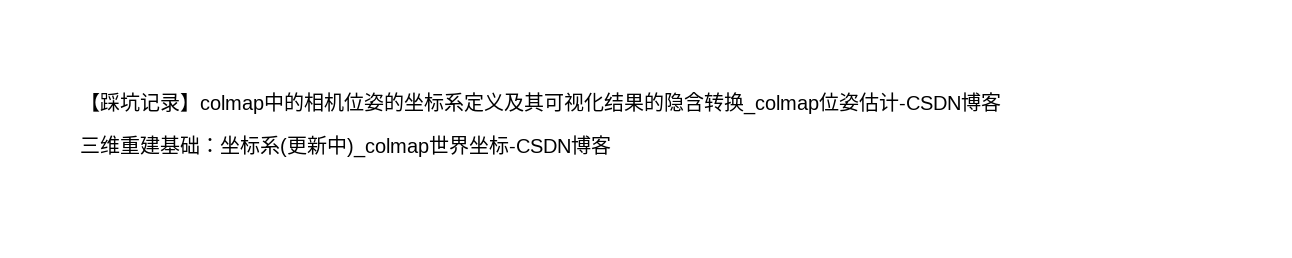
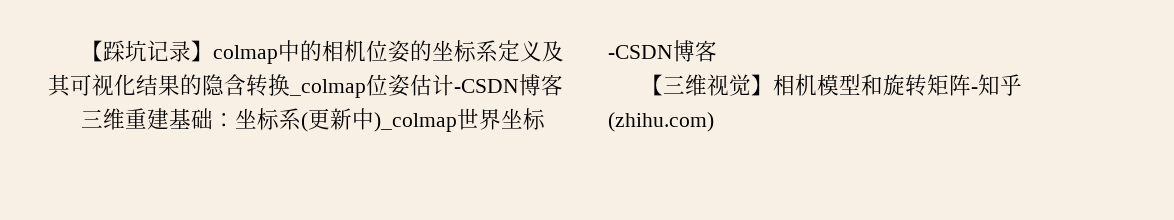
+ 【三维视觉】相机模型和旋转矩阵-知乎(zhihu.com)

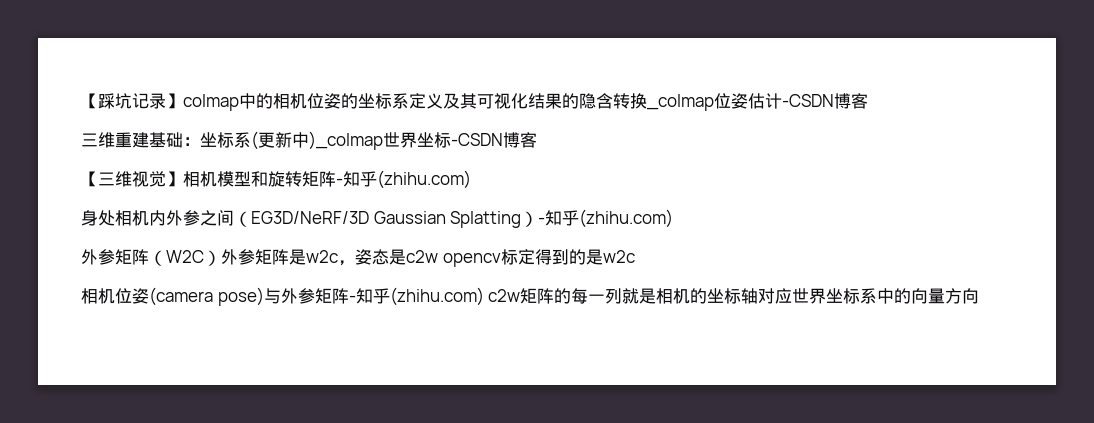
+ 身处相机内外参之间（EG3D/NeRF/3D Gaussian Splatting）-知乎(zhihu.com)
+ 外参矩阵（W2C）外参矩阵是w2c，姿态是c2w opencv标定得到的是w2c
+ 相机位姿(camera pose)与外参矩阵-知乎(zhihu.com) c2w矩阵的每一列就是相机的坐标轴对应世界坐标系中的向量方向

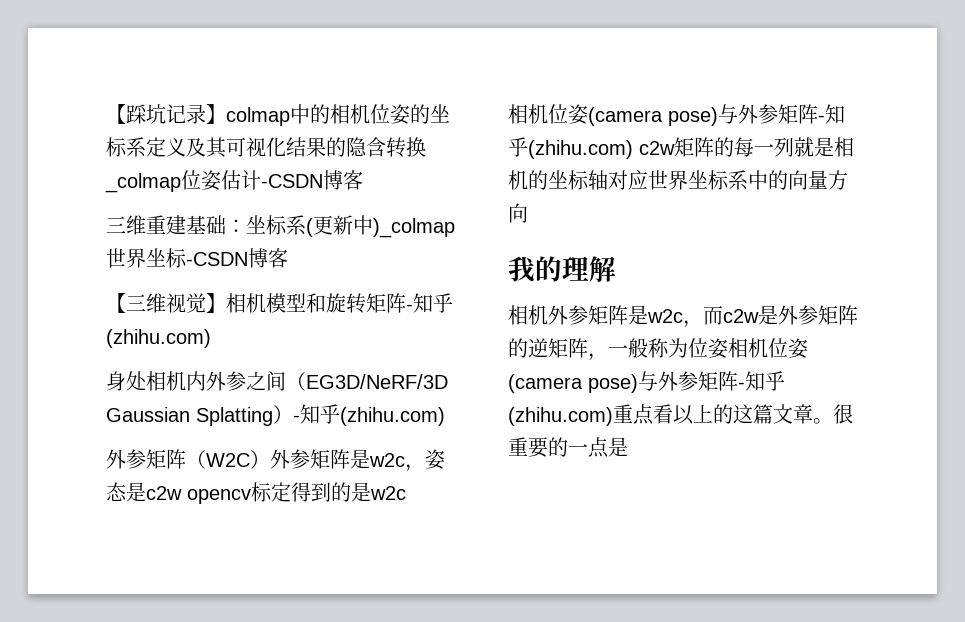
+ 我的理解
+ 相机外参矩阵是w2c，而c2w是外参矩阵的逆矩阵，一般称为位姿相机位姿(camera pose)与外参矩阵-知乎(zhihu.com)重点看以上的这篇文章。很重要的一点是

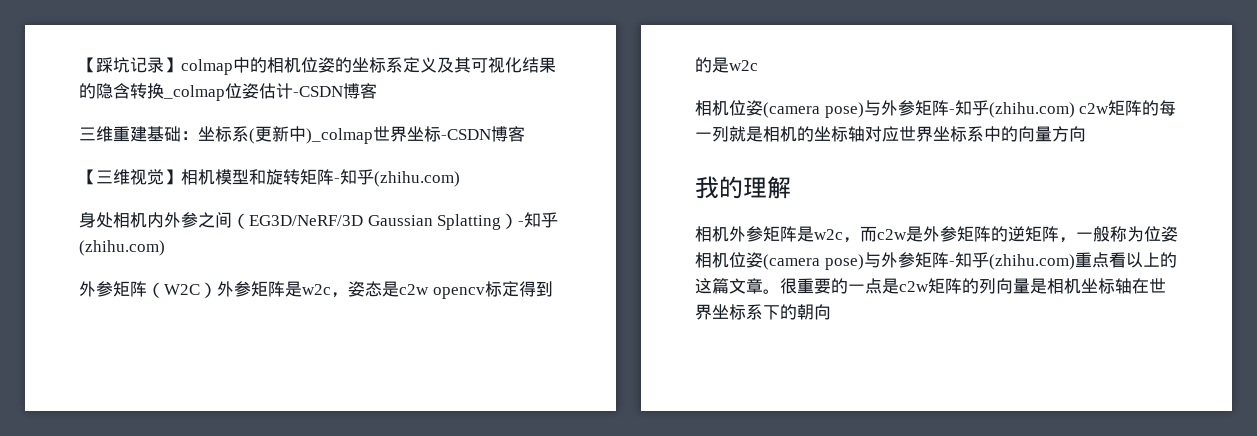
- 很重要的一点是
+ 很重要的一点是c2w矩阵的列向量是相机坐标轴在世界坐标系下的朝向

